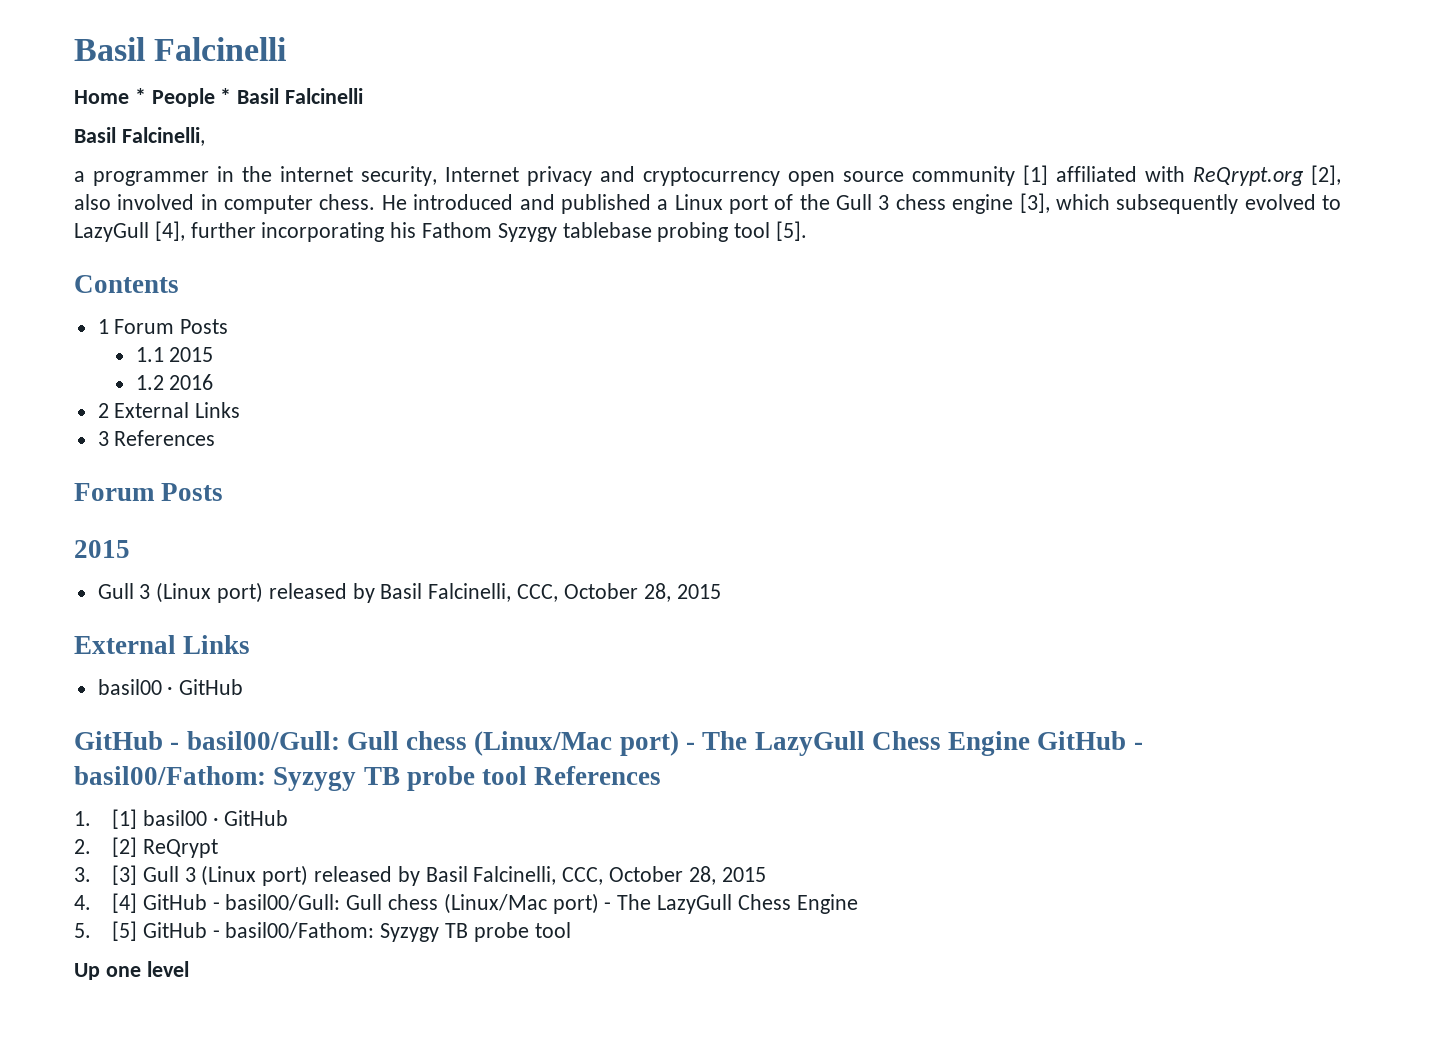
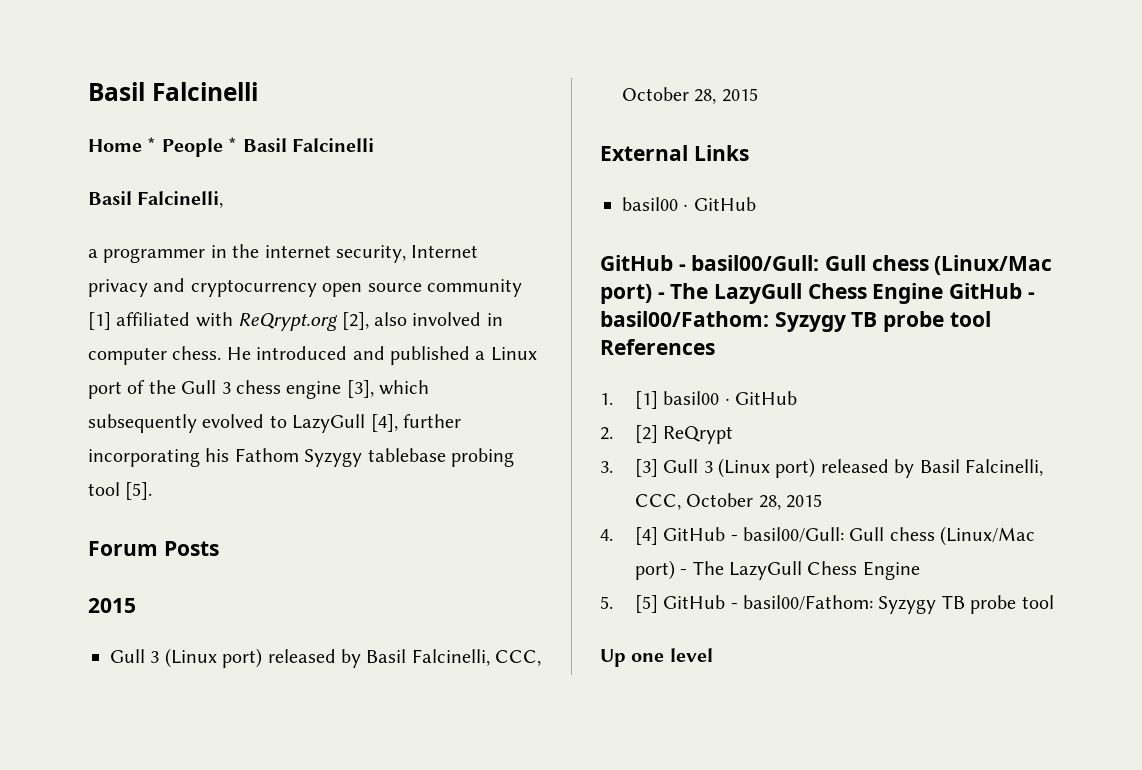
- Contents
- 1 Forum Posts
- 1.1 2015
- 1.2 2016
- 2 External Links
- 3 References

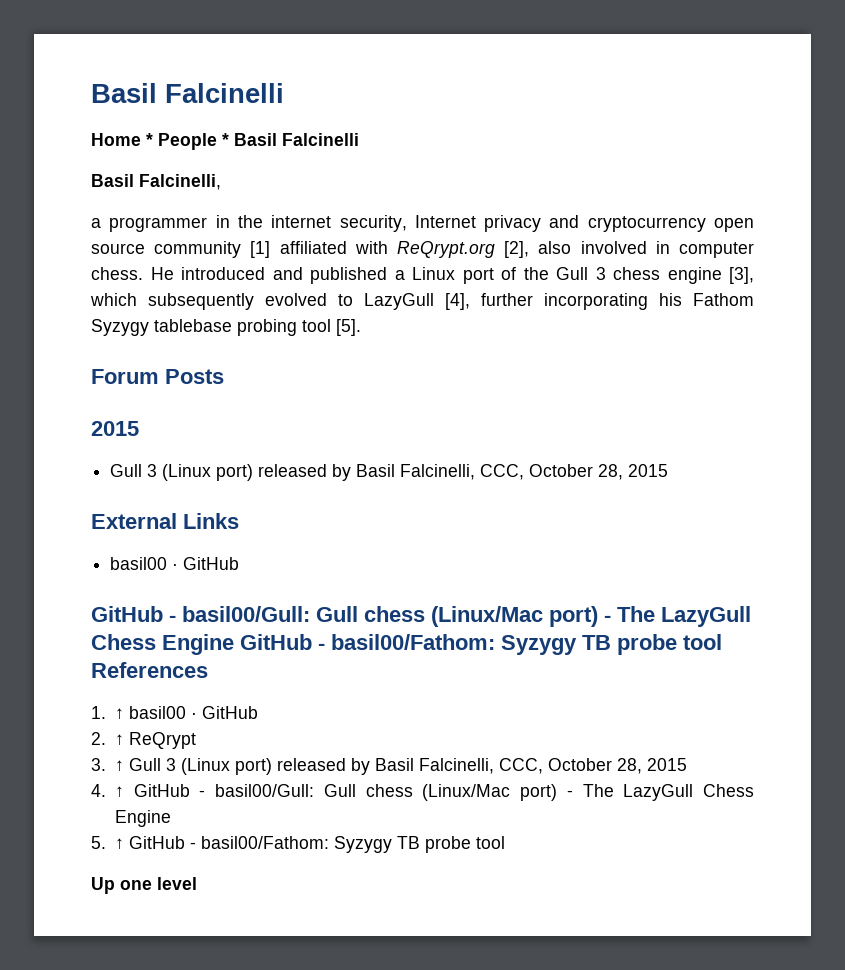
- 1. [1] basil00 · GitHub
+ 1. ↑ basil00 · GitHub
- 2. [2] ReQrypt
+ 2. ↑ ReQrypt
- 3. [3] Gull 3 (Linux port) released by Basil Falcinelli, CCC, October 28, 2015
+ 3. ↑ Gull 3 (Linux port) released by Basil Falcinelli, CCC, October 28, 2015
- 4. [4] GitHub - basil00/Gull: Gull chess (Linux/Mac port) - The LazyGull Chess Engine
+ 4. ↑ GitHub - basil00/Gull: Gull chess (Linux/Mac port) - The LazyGull Chess Engine
- 5. [5] GitHub - basil00/Fathom: Syzygy TB probe tool
+ 5. ↑ GitHub - basil00/Fathom: Syzygy TB probe tool

